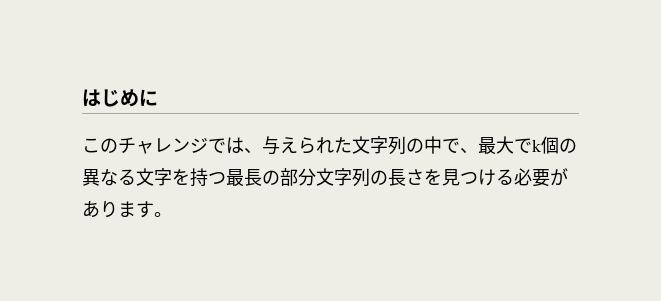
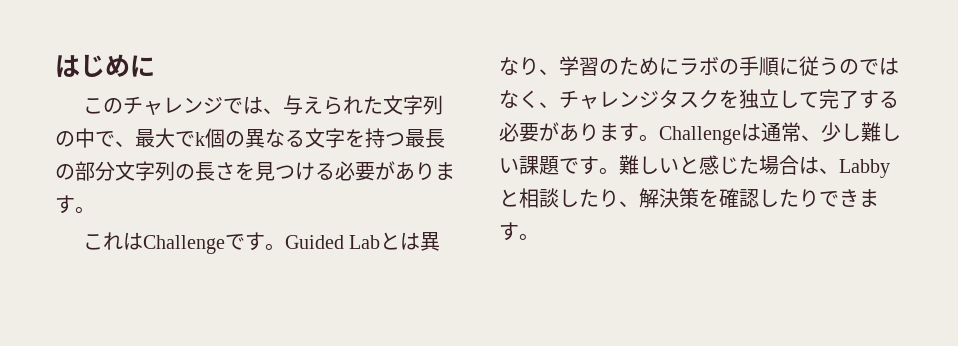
+ これはChallengeです。Guided Labとは異なり、学習のためにラボの手順に従うのではなく、チャレンジタスクを独立して完了する必要があります。Challengeは通常、少し難しい課題です。難しいと感じた場合は、Labbyと相談したり、解決策を確認したりできます。

